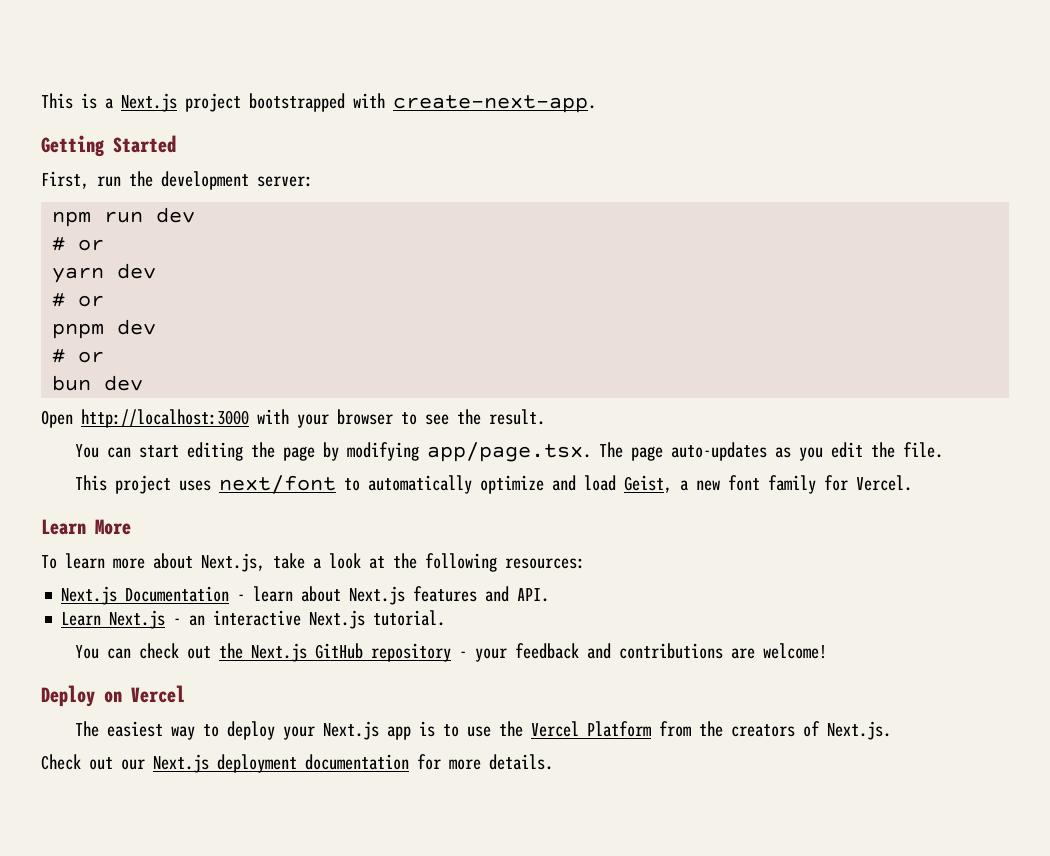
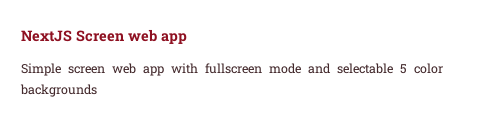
- This is a Next.js project bootstrapped with create-next-app.
- Getting Started
- First, run the development server:
- npm run dev
- # or
- yarn dev
- # or
- pnpm dev
- # or
- bun dev
- Open http://localhost:3000 with your browser to see the result.
- You can start editing the page by modifying app/page.tsx. The page auto-updates as you edit the file.
- This project uses next/font to automatically optimize and load Geist, a new font family for Vercel.
- Learn More
- To learn more about Next.js, take a look at the following resources:
- Next.js Documentation - learn about Next.js features and API.
- Learn Next.js - an interactive Next.js tutorial.
- You can check out the Next.js GitHub repository - your feedback and contributions are welcome!
- Deploy on Vercel
- The easiest way to deploy your Next.js app is to use the Vercel Platform from the creators of Next.js.
- Check out our Next.js deployment documentation for more details.
+ NextJS Screen web app
+ Simple screen web app with fullscreen mode and selectable 5 color backgrounds

